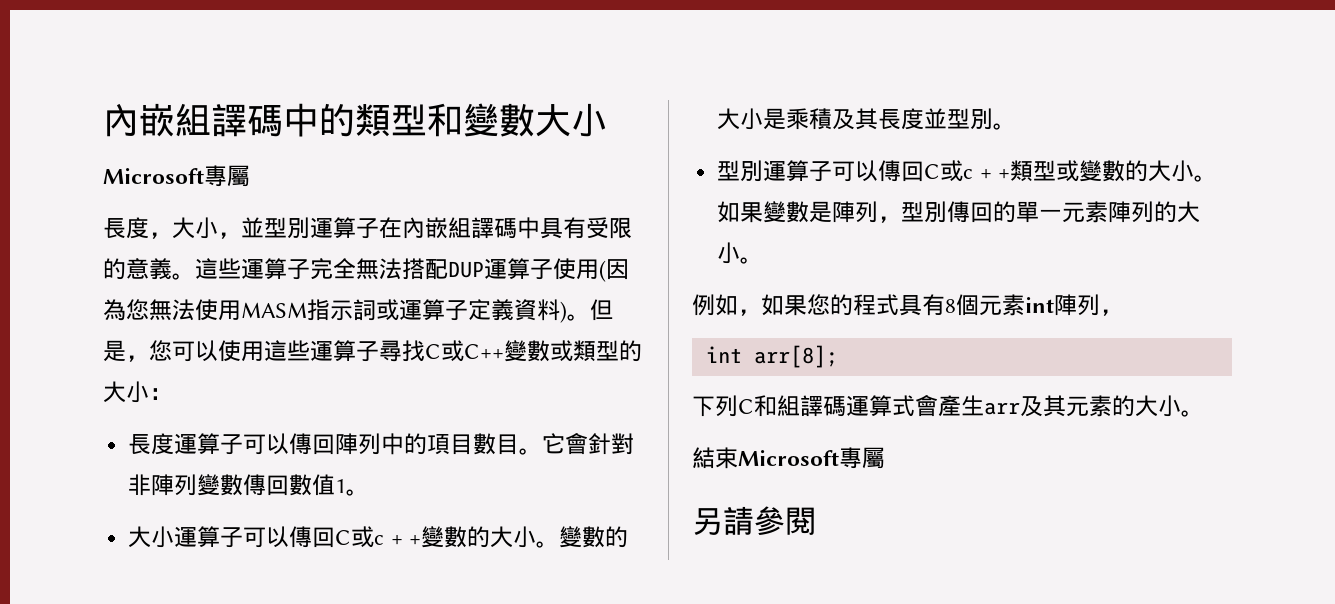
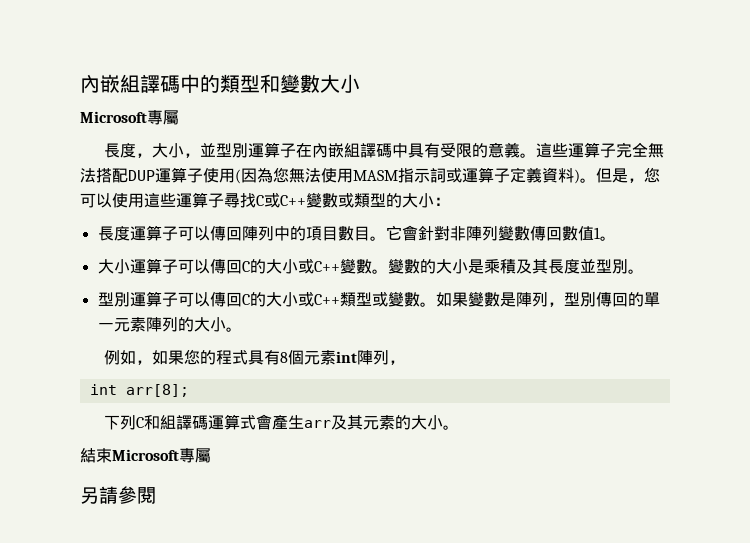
- 大小運算子可以傳回C或c + +變數的大小。
+ 大小運算子可以傳回C的大小或C++變數。
- 型別運算子可以傳回C或c + +類型或變數的大小。
+ 型別運算子可以傳回C的大小或C++類型或變數。

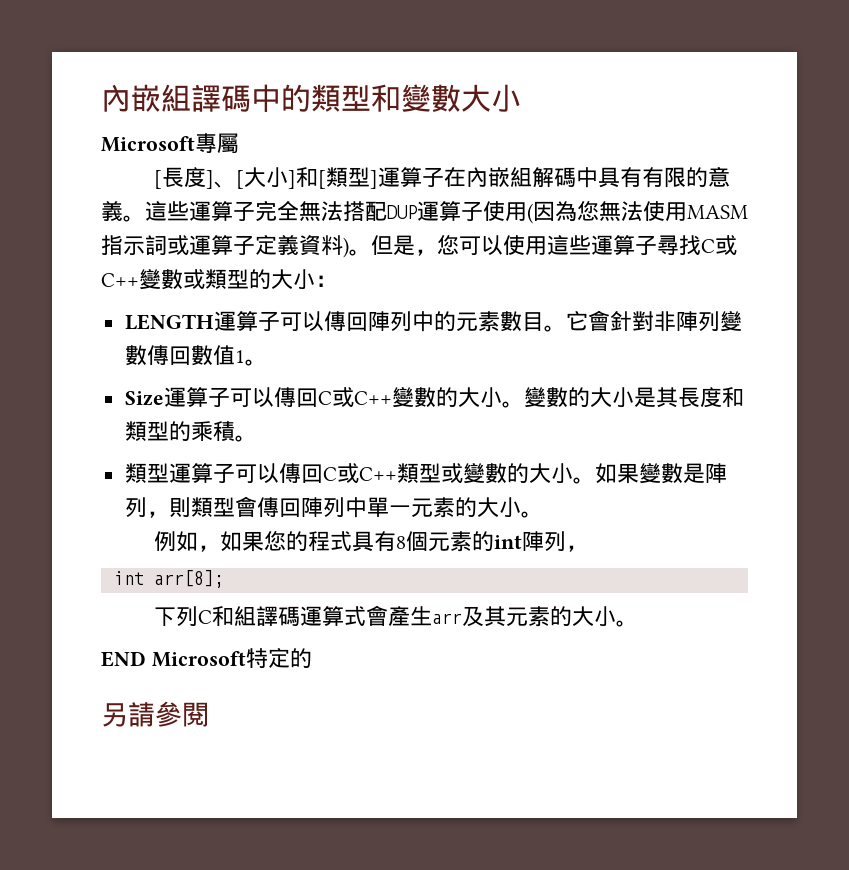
- 長度，大小，並型別運算子在內嵌組譯碼中具有受限的意義。
+ [長度]、[大小]和[類型]運算子在內嵌組解碼中具有有限的意義。
- 長度運算子可以傳回陣列中的項目數目。
+ LENGTH運算子可以傳回陣列中的元素數目。
- 大小運算子可以傳回C的大小或C++變數。
+ Size運算子可以傳回C或C++變數的大小。
- 變數的大小是乘積及其長度並型別。
- 型別運算子可以傳回C的大小或C++類型或變數。
+ 變數的大小是其長度和類型的乘積。
+ 類型運算子可以傳回C或C++類型或變數的大小。
- 如果變數是陣列，型別傳回的單一元素陣列的大小。
+ 如果變數是陣列，則類型會傳回陣列中單一元素的大小。
- 例如，如果您的程式具有8個元素int陣列，
+ 例如，如果您的程式具有8個元素的int陣列，
- 結束Microsoft專屬
+ END Microsoft特定的

